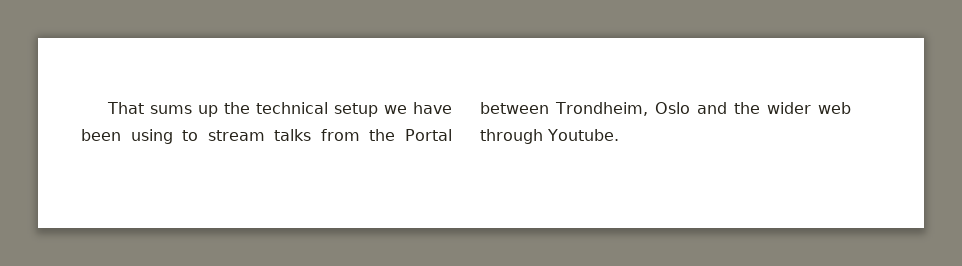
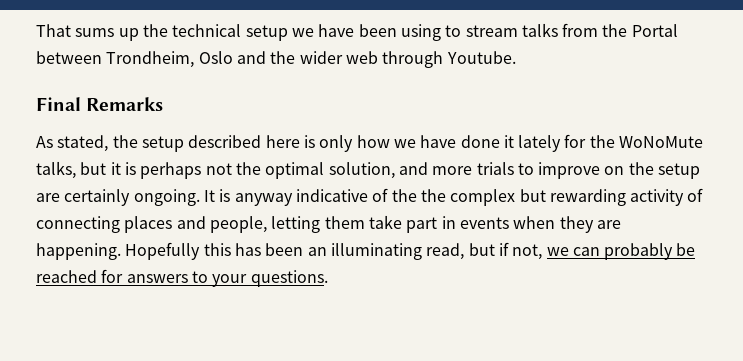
+ Final Remarks
+ As stated, the setup described here is only how we have done it lately for the WoNoMute talks, but it is perhaps not the optimal solution, and more trials to improve on the setup are certainly ongoing. It is anyway indicative of the the complex but rewarding activity of connecting places and people, letting them take part in events when they are happening. Hopefully this has been an illuminating read, but if not, we can probably be reached for answers to your questions.

